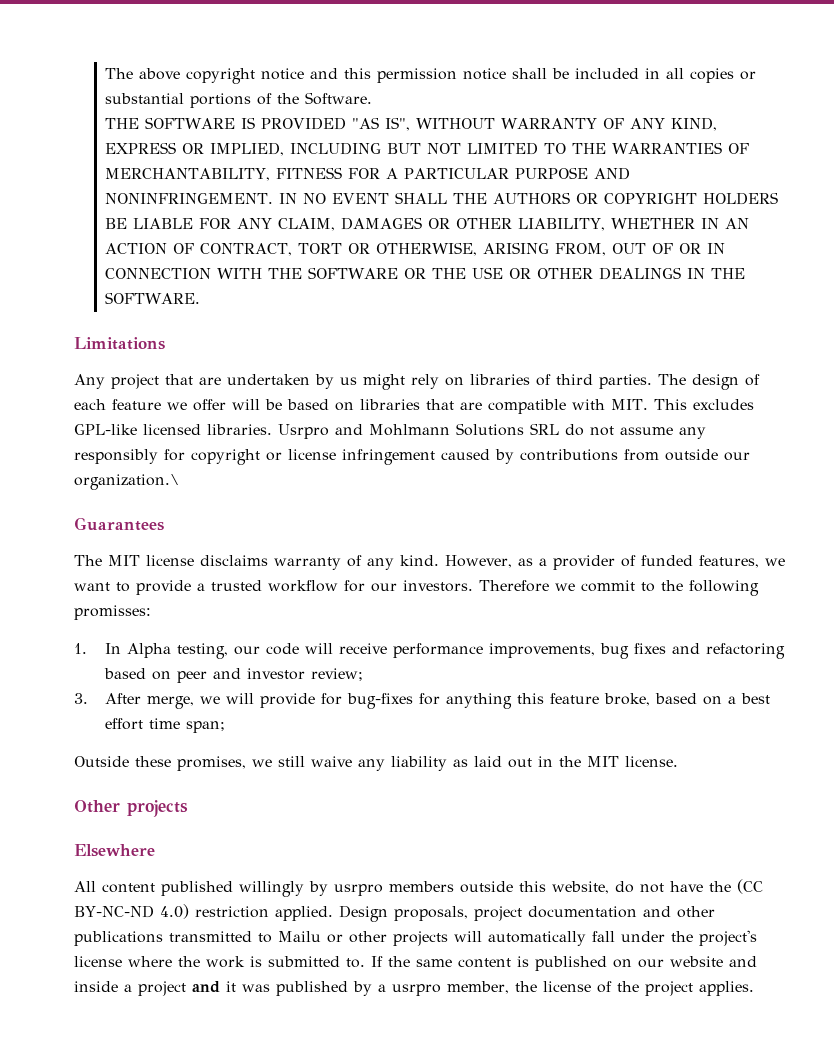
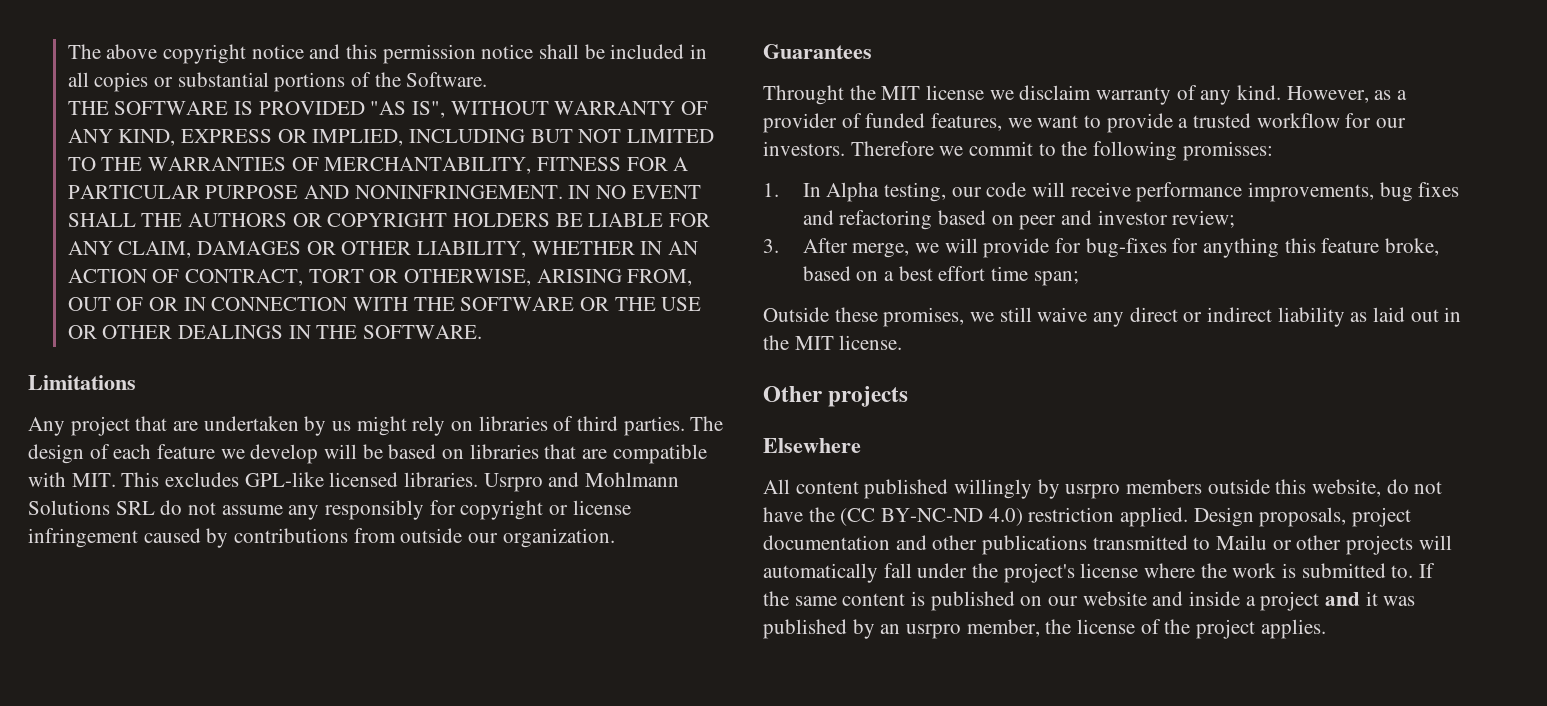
- The design of each feature we offer will be based on libraries that are compatible with MIT. This excludes GPL-like licensed libraries.
+ The design of each feature we develop will be based on libraries that are compatible with MIT. This excludes GPL-like licensed libraries.
- Usrpro and Mohlmann Solutions SRL do not assume any responsibly for copyright or license infringement caused by contributions from outside our organization.\
+ Usrpro and Mohlmann Solutions SRL do not assume any responsibly for copyright or license infringement caused by contributions from outside our organization.
- The MIT license disclaims warranty of any kind.
+ Throught the MIT license we disclaim warranty of any kind.
- Outside these promises, we still waive any liability as laid out in the MIT license.
+ Outside these promises, we still waive any direct or indirect liability as laid out in the MIT license.
- If the same content is published on our website and inside a project and it was published by a usrpro member, the license of the project applies.
+ If the same content is published on our website and inside a project and it was published by an usrpro member, the license of the project applies.

